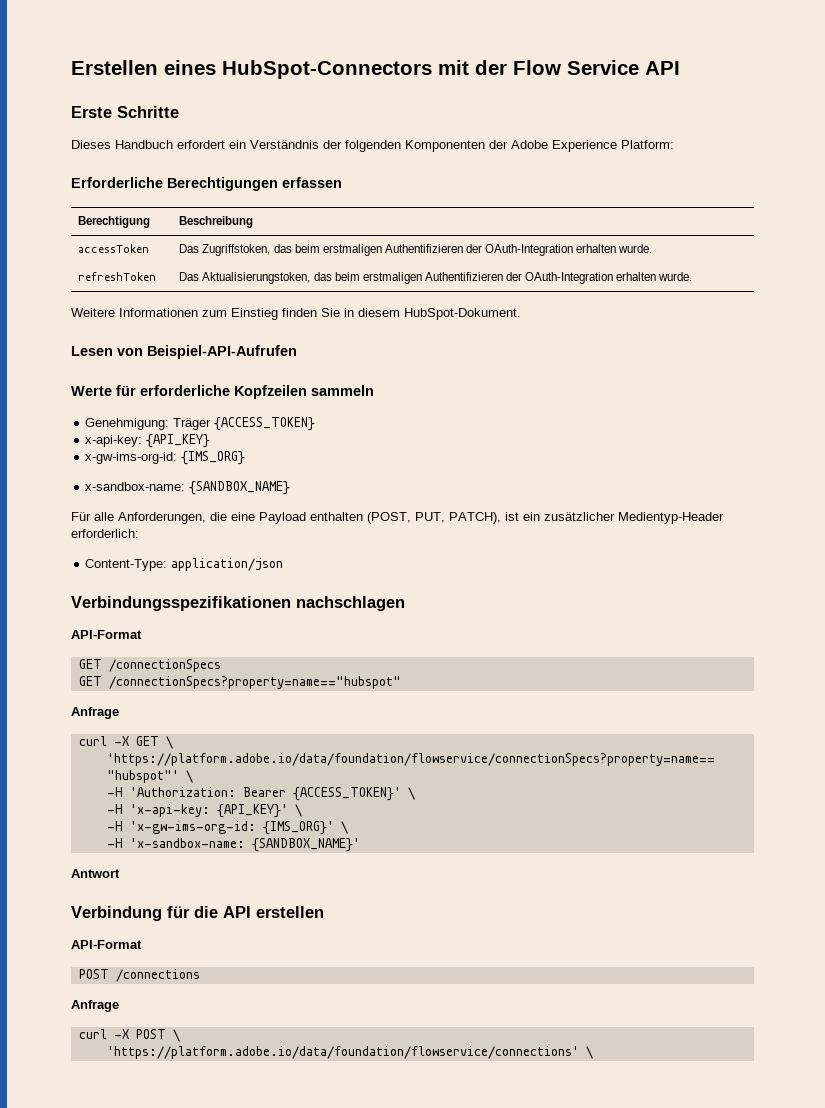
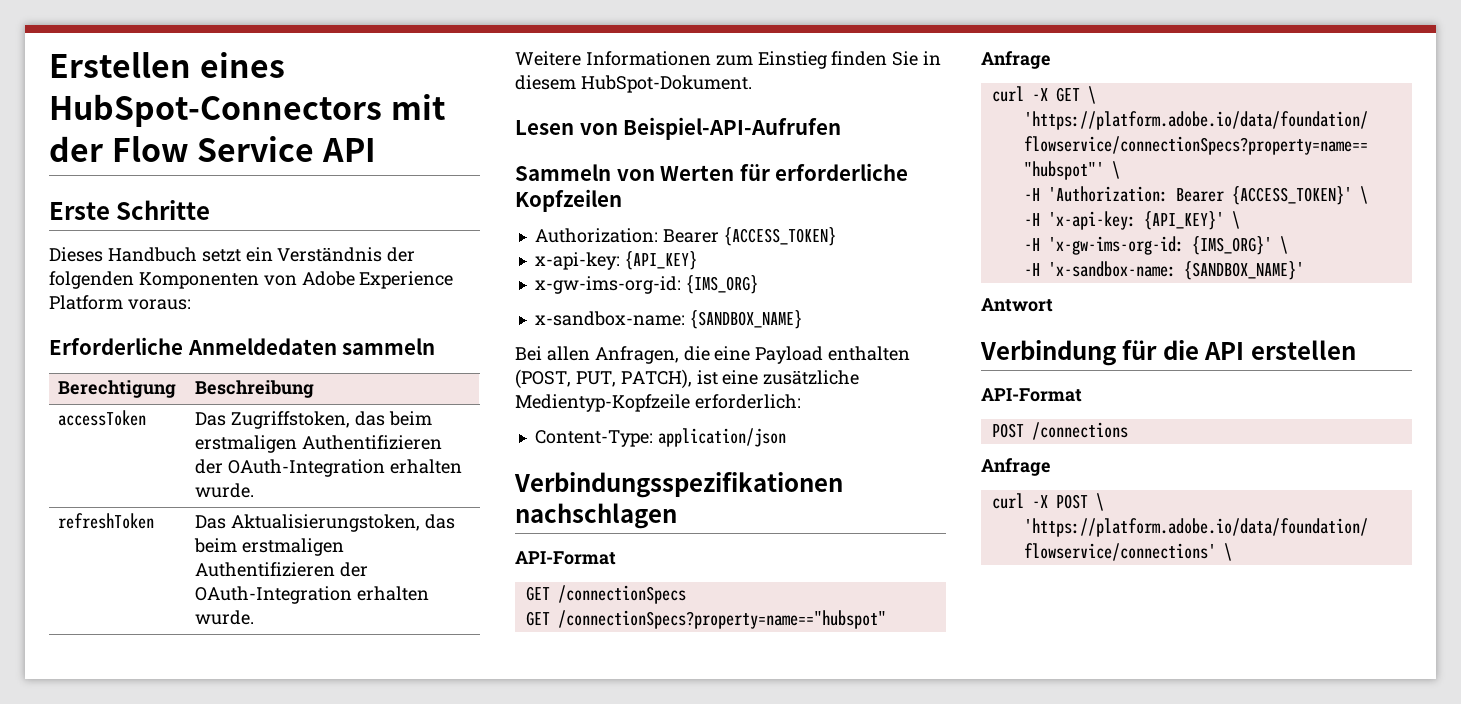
- Dieses Handbuch erfordert ein Verständnis der folgenden Komponenten der Adobe Experience Platform:
+ Dieses Handbuch setzt ein Verständnis der folgenden Komponenten von Adobe Experience Platform voraus:
- Erforderliche Berechtigungen erfassen
+ Erforderliche Anmeldedaten sammeln
- Werte für erforderliche Kopfzeilen sammeln
- Genehmigung: Träger {ACCESS_TOKEN}
+ Sammeln von Werten für erforderliche Kopfzeilen
+ Authorization: Bearer {ACCESS_TOKEN}
- Für alle Anforderungen, die eine Payload enthalten (POST, PUT, PATCH), ist ein zusätzlicher Medientyp-Header erforderlich:
+ Bei allen Anfragen, die eine Payload enthalten (POST, PUT, PATCH), ist eine zusätzliche Medientyp-Kopfzeile erforderlich:

